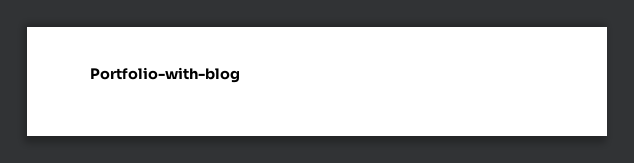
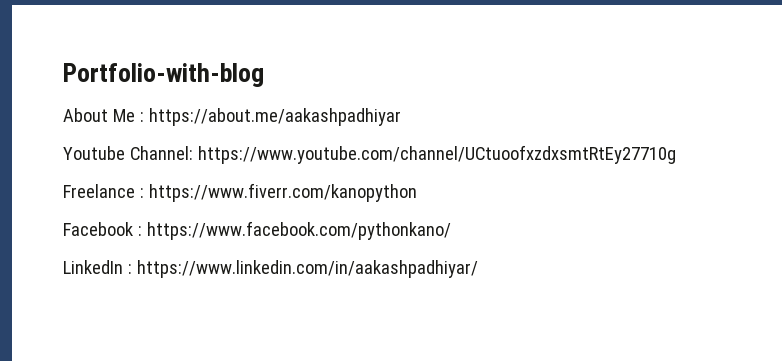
+ About Me : https://about.me/aakashpadhiyar
+ Youtube Channel: https://www.youtube.com/channel/UCtuoofxzdxsmtRtEy27710g
+ Freelance : https://www.fiverr.com/kanopython
+ Facebook : https://www.facebook.com/pythonkano/
+ LinkedIn : https://www.linkedin.com/in/aakashpadhiyar/

